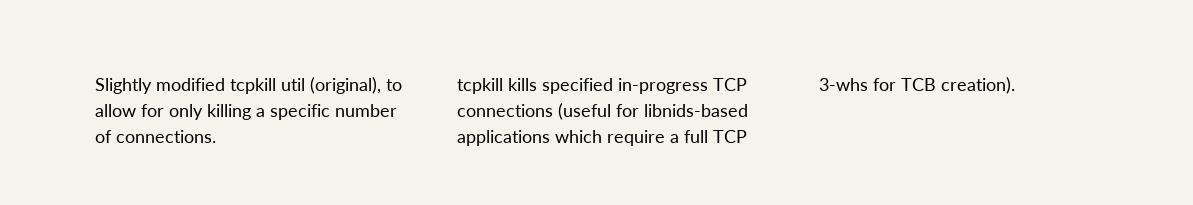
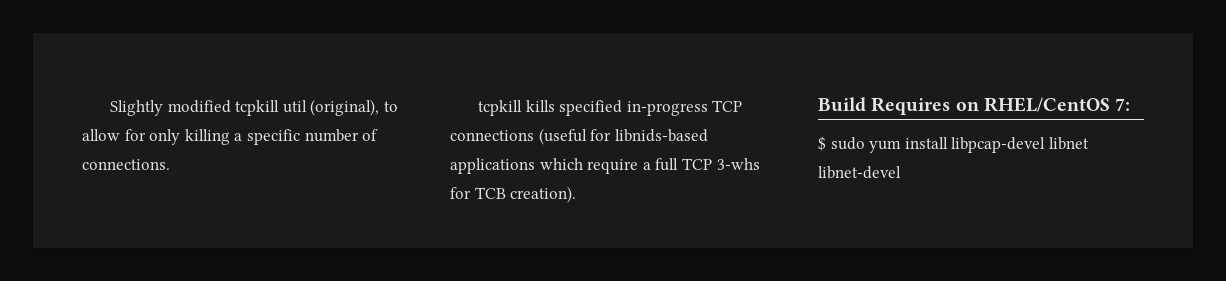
+ Build Requires on RHEL/CentOS 7:
+ $ sudo yum install libpcap-devel libnet libnet-devel

